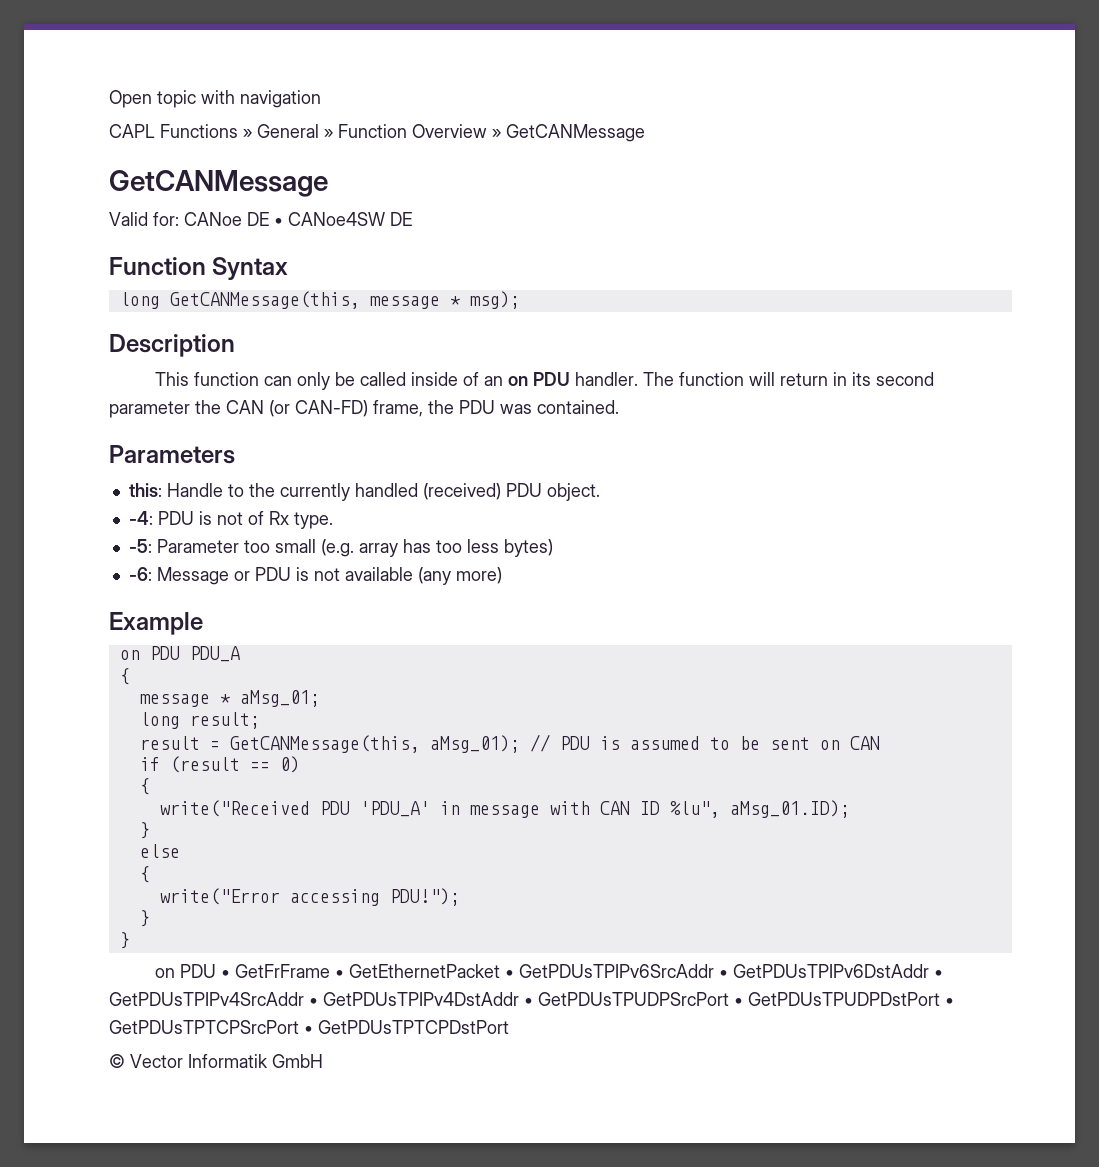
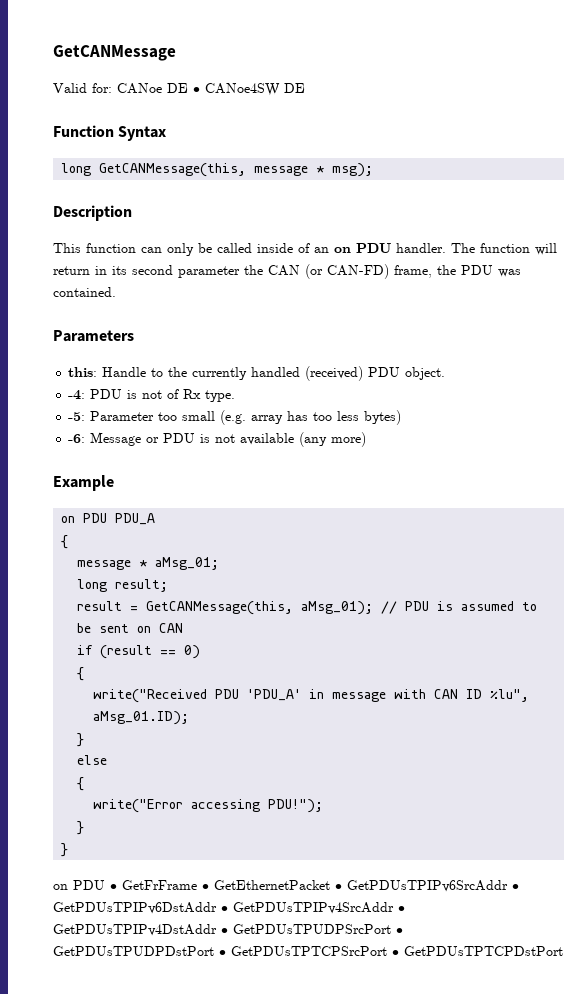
- Open topic with navigation
- CAPL Functions » General » Function Overview » GetCANMessage
- © Vector Informatik GmbH

